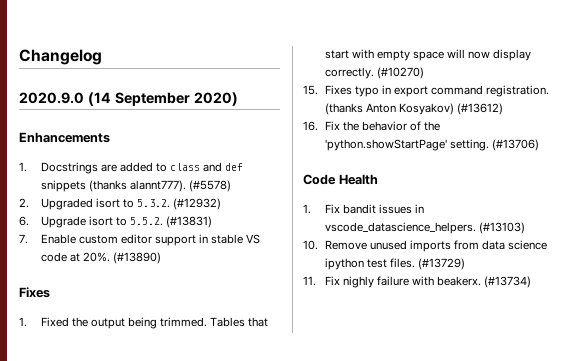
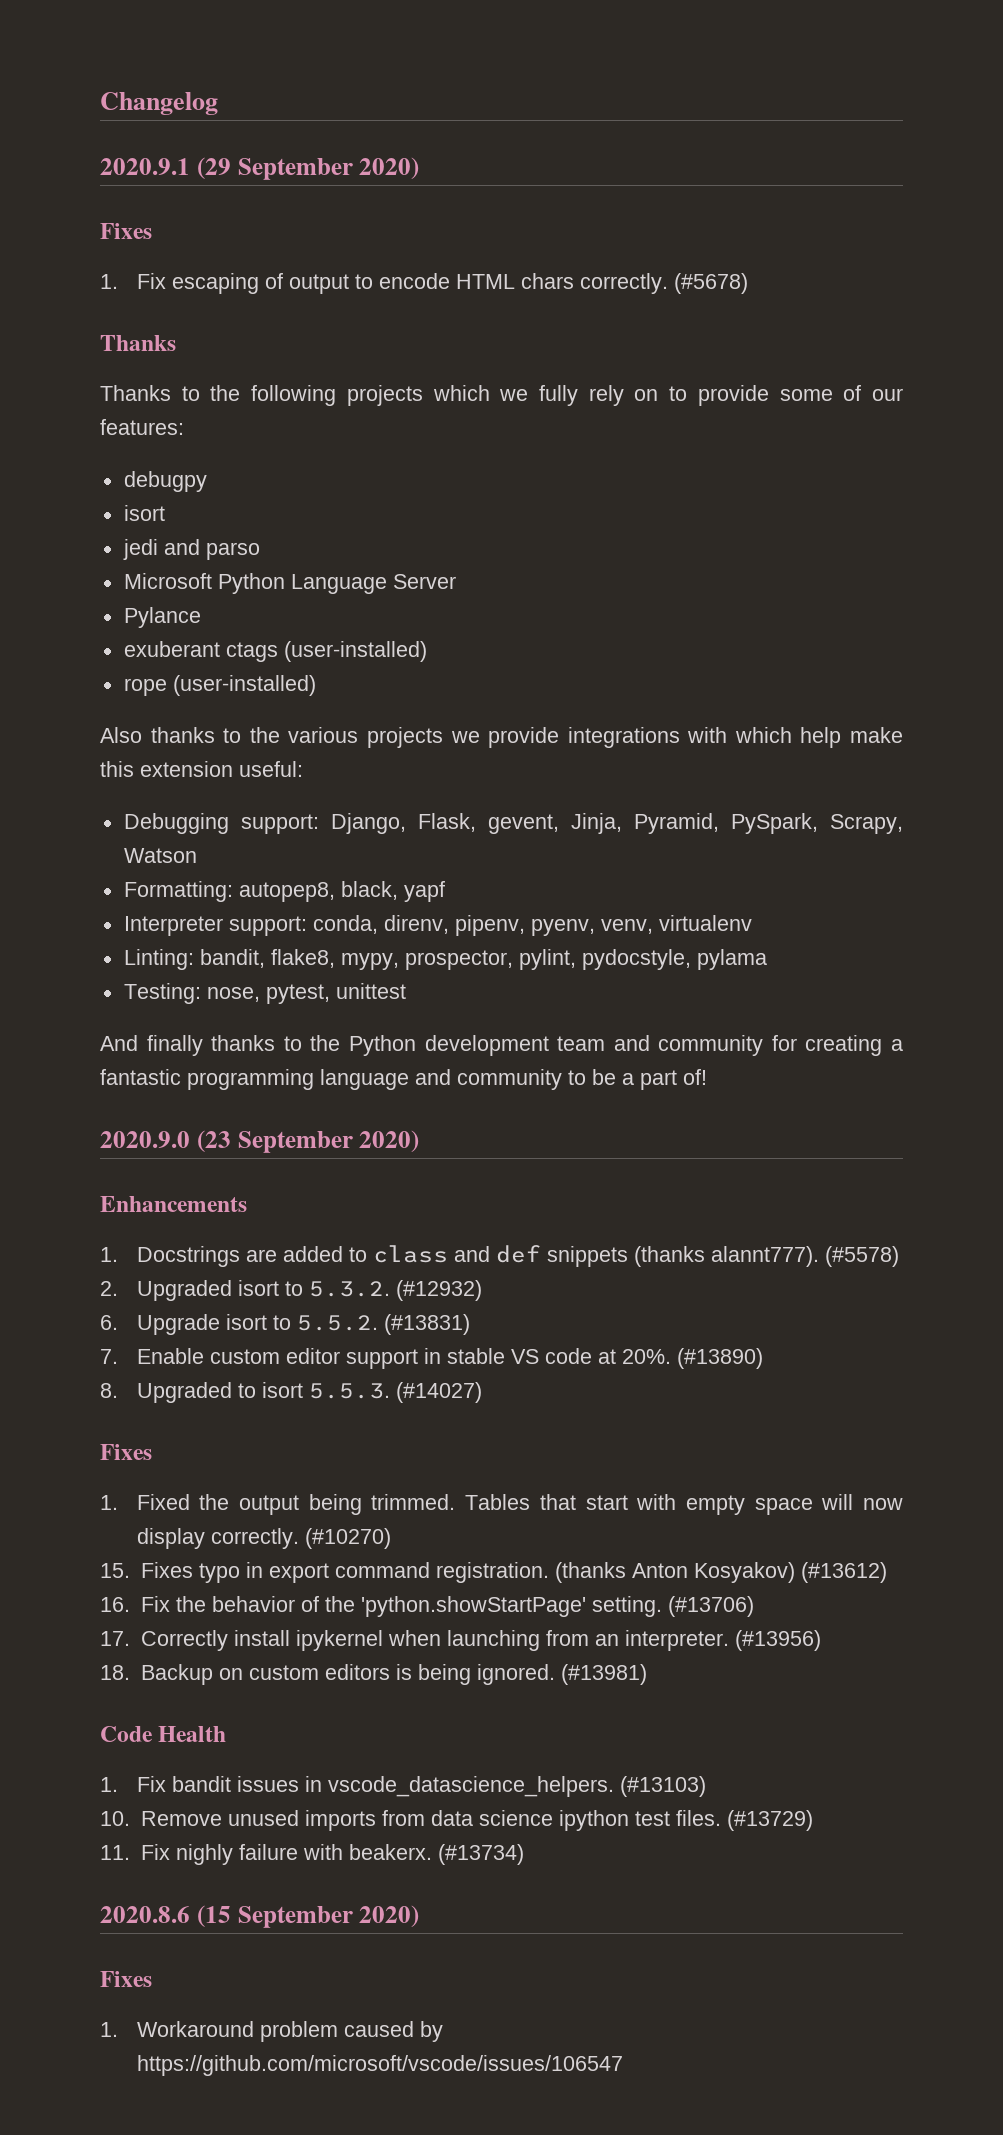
+ 2020.9.1 (29 September 2020)
+ Fixes
+ 1. Fix escaping of output to encode HTML chars correctly. (#5678)
+ Thanks
+ Thanks to the following projects which we fully rely on to provide some of our features:
+ debugpy
+ isort
+ jedi and parso
+ Microsoft Python Language Server
+ Pylance
+ exuberant ctags (user-installed)
+ rope (user-installed)
+ Also thanks to the various projects we provide integrations with which help make this extension useful:
+ Debugging support: Django, Flask, gevent, Jinja, Pyramid, PySpark, Scrapy, Watson
+ Formatting: autopep8, black, yapf
+ Interpreter support: conda, direnv, pipenv, pyenv, venv, virtualenv
+ Linting: bandit, flake8, mypy, prospector, pylint, pydocstyle, pylama
+ Testing: nose, pytest, unittest
+ And finally thanks to the Python development team and community for creating a fantastic programming language and community to be a part of!
- 2020.9.0 (14 September 2020)
+ 2020.9.0 (23 September 2020)
+ 8. Upgraded to isort 5.5.3. (#14027)
+ 17. Correctly install ipykernel when launching from an interpreter. (#13956)
+ 18. Backup on custom editors is being ignored. (#13981)
+ 2020.8.6 (15 September 2020)
+ Fixes
+ 1. Workaround problem caused by https://github.com/microsoft/vscode/issues/106547

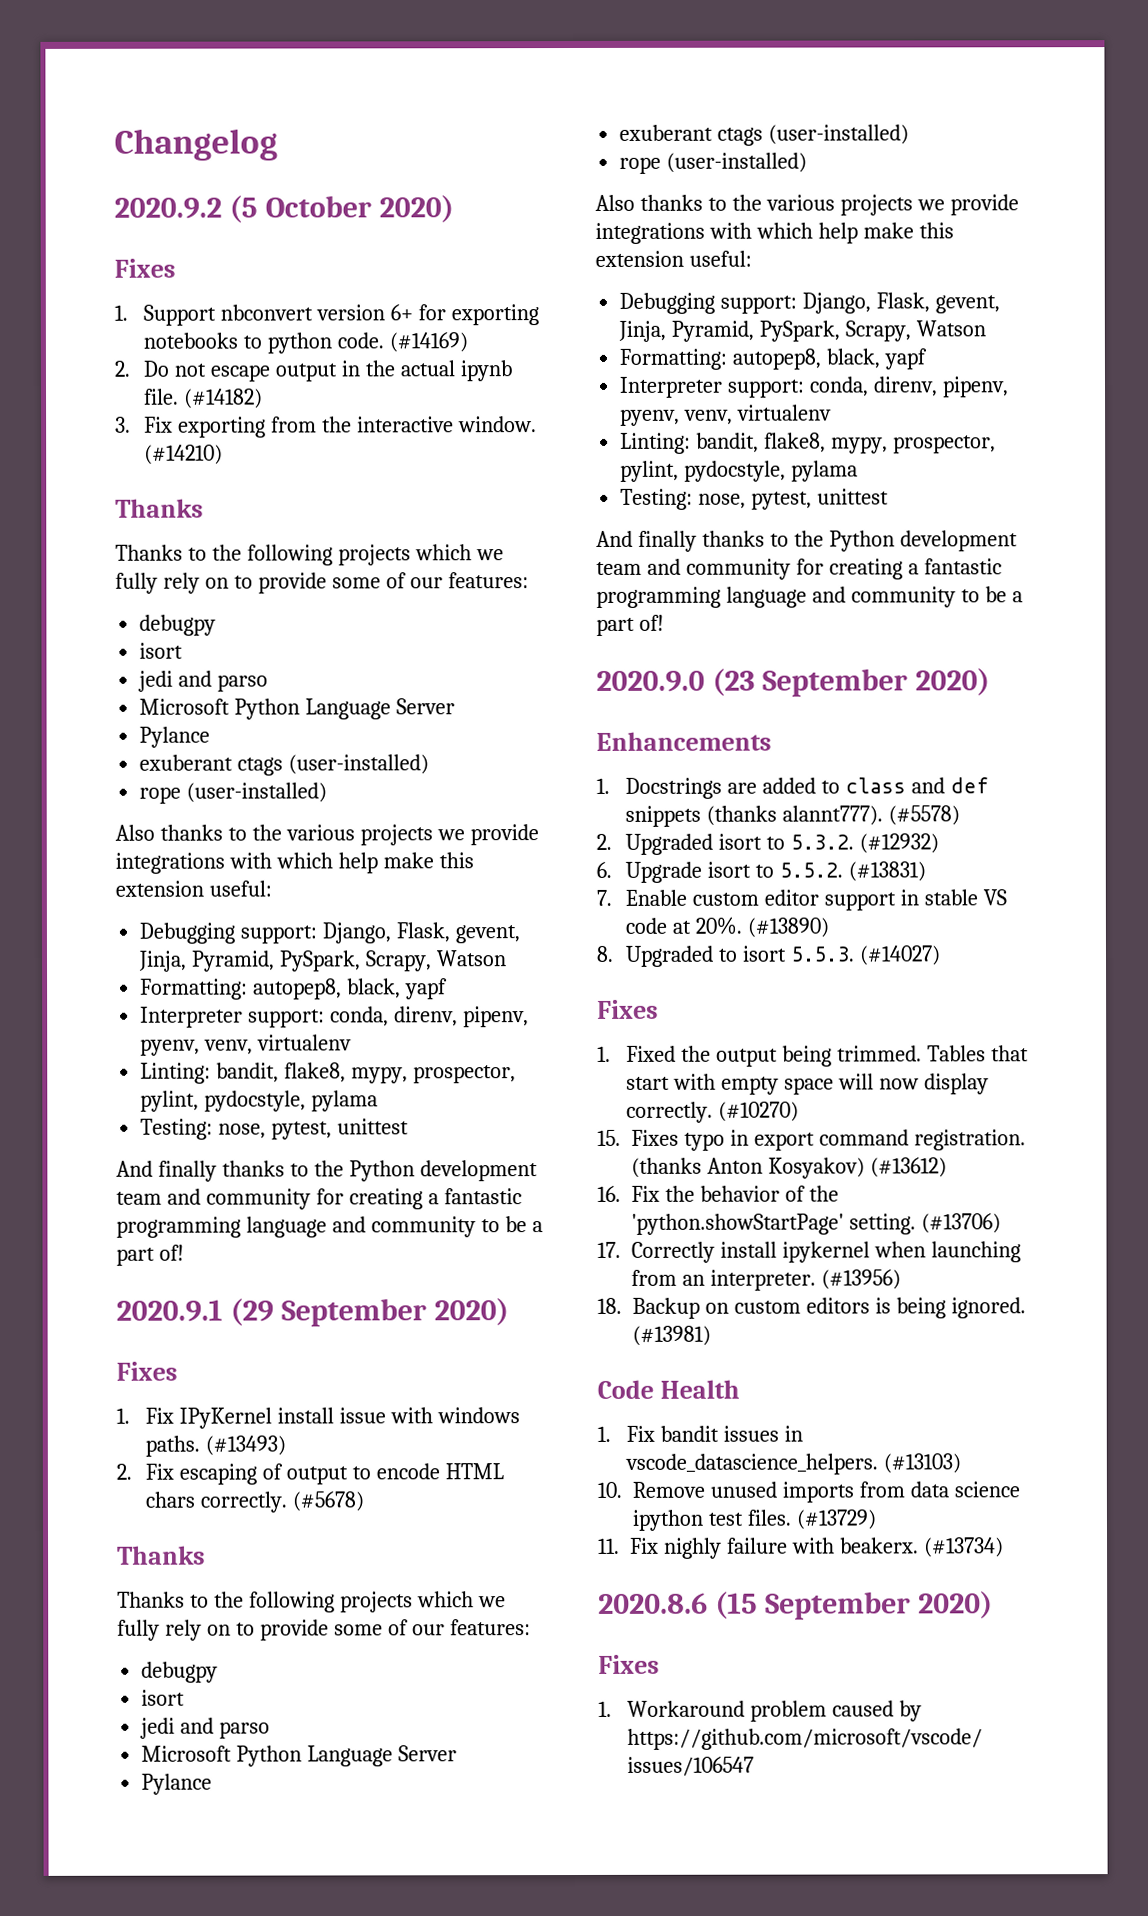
+ 2020.9.2 (5 October 2020)
+ Fixes
+ 1. Support nbconvert version 6+ for exporting notebooks to python code. (#14169)
+ 2. Do not escape output in the actual ipynb file. (#14182)
+ 3. Fix exporting from the interactive window. (#14210)
+ Thanks
+ Thanks to the following projects which we fully rely on to provide some of our features:
+ debugpy
+ isort
+ jedi and parso
+ Microsoft Python Language Server
+ Pylance
+ exuberant ctags (user-installed)
+ rope (user-installed)
+ Also thanks to the various projects we provide integrations with which help make this extension useful:
+ Debugging support: Django, Flask, gevent, Jinja, Pyramid, PySpark, Scrapy, Watson
+ Formatting: autopep8, black, yapf
+ Interpreter support: conda, direnv, pipenv, pyenv, venv, virtualenv
+ Linting: bandit, flake8, mypy, prospector, pylint, pydocstyle, pylama
+ Testing: nose, pytest, unittest
+ And finally thanks to the Python development team and community for creating a fantastic programming language and community to be a part of!
- 1. Fix escaping of output to encode HTML chars correctly.
+ 1. Fix IPyKernel install issue with windows paths. (#13493)
+ 2. Fix escaping of output to encode HTML chars correctly.

